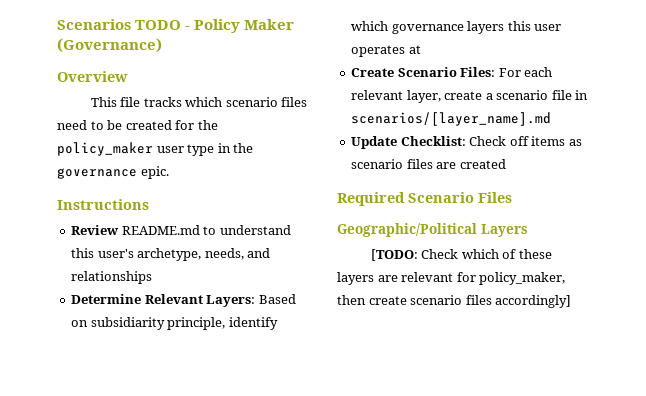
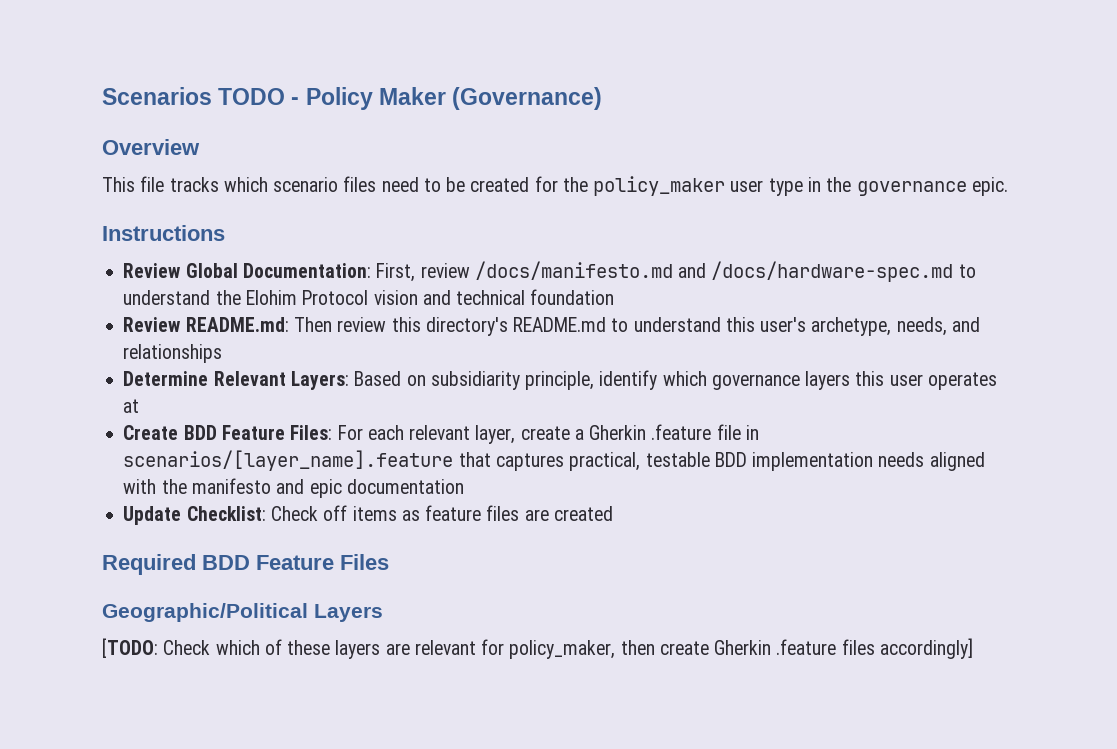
- Review README.md to understand this user's archetype, needs, and relationships
+ Review Global Documentation: First, review /docs/manifesto.md and /docs/hardware-spec.md to understand the Elohim Protocol vision and technical foundation
+ Review README.md: Then review this directory's README.md to understand this user's archetype, needs, and relationships
- Create Scenario Files: For each relevant layer, create a scenario file in scenarios/[layer_name].md
+ Create BDD Feature Files: For each relevant layer, create a Gherkin .feature file in scenarios/[layer_name].feature that captures practical, testable BDD implementation needs aligned with the manifesto and epic documentation
- Update Checklist: Check off items as scenario files are created
+ Update Checklist: Check off items as feature files are created
- Required Scenario Files
+ Required BDD Feature Files
- [TODO: Check which of these layers are relevant for policy_maker, then create scenario files accordingly]
+ [TODO: Check which of these layers are relevant for policy_maker, then create Gherkin .feature files accordingly]

